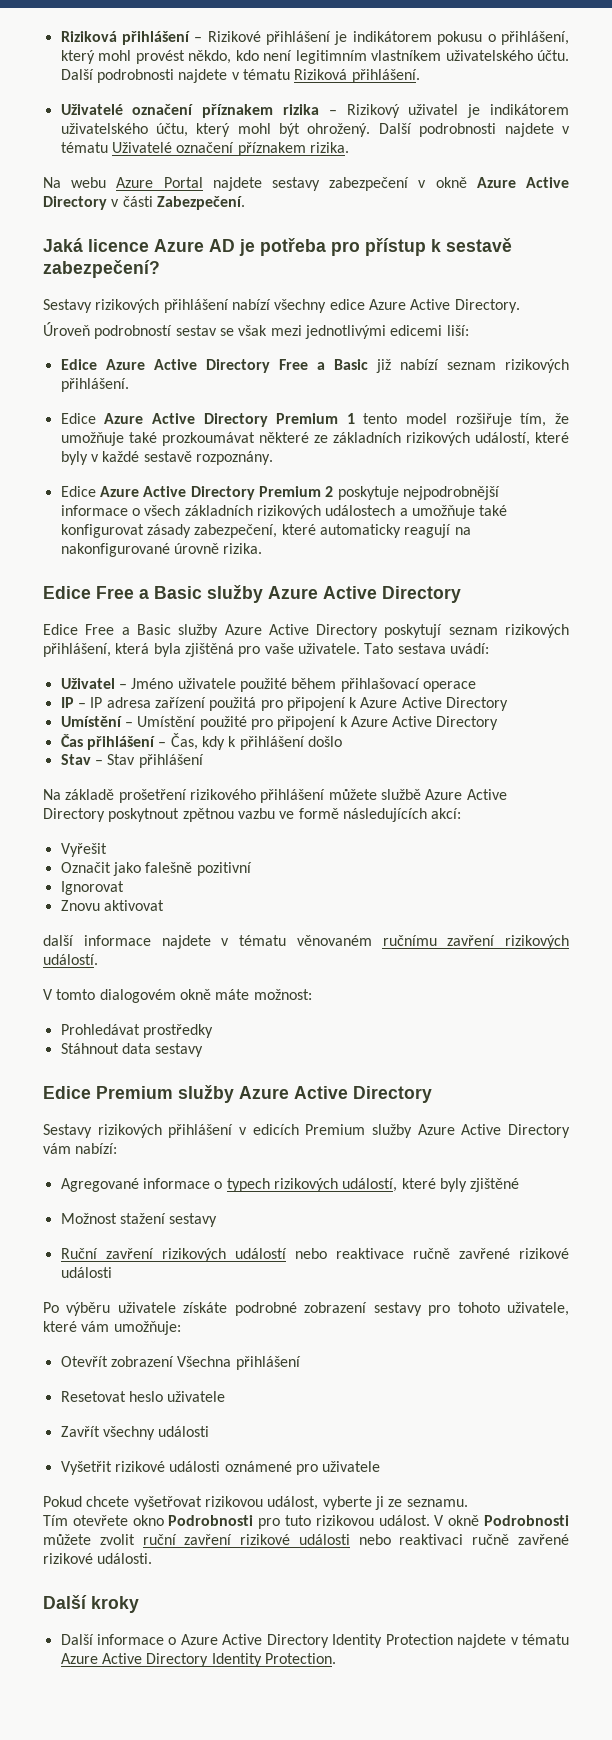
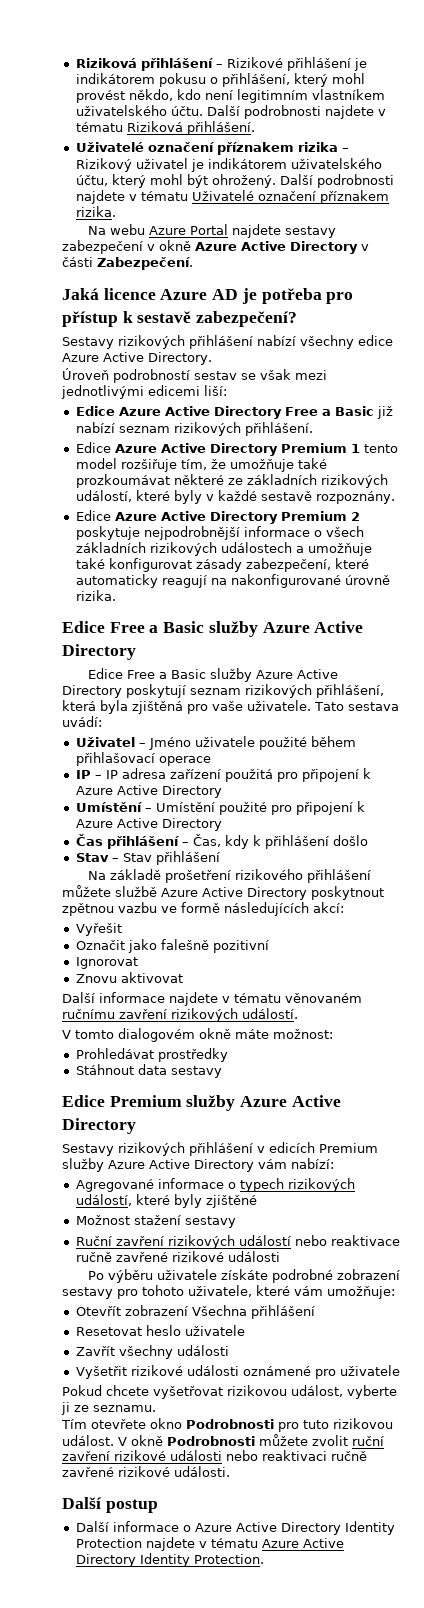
- další informace najdete v tématu věnovaném ručnímu zavření rizikových událostí.
+ Další informace najdete v tématu věnovaném ručnímu zavření rizikových událostí.
- Další kroky
+ Další postup

